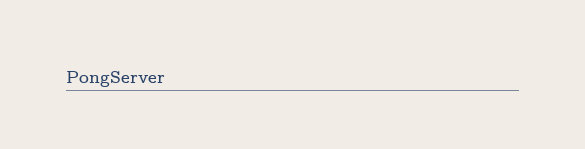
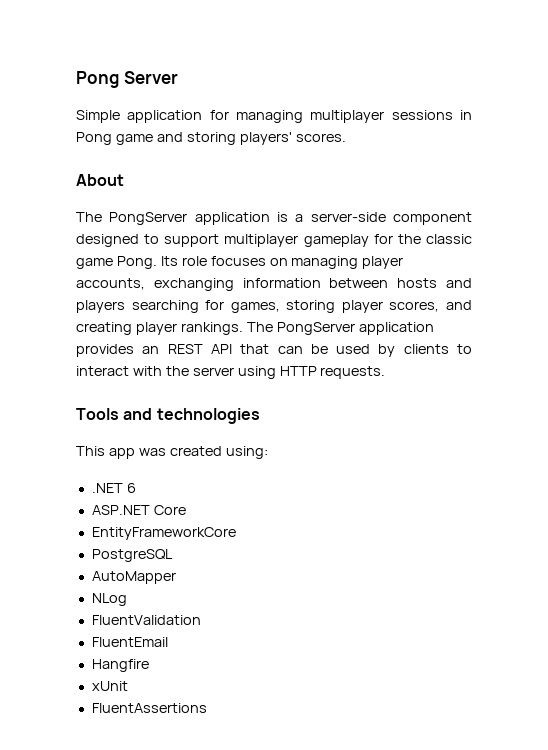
- PongServer
+ Pong Server
+ Simple application for managing multiplayer sessions in Pong game and storing players' scores.
+ About
+ The PongServer application is a server-side component designed to support multiplayer gameplay for the classic game Pong. Its role focuses on managing player accounts, exchanging information between hosts and players searching for games, storing player scores, and creating player rankings. The PongServer application provides an REST API that can be used by clients to interact with the server using HTTP requests.
+ Tools and technologies
+ This app was created using:
+ .NET 6
+ ASP.NET Core
+ EntityFrameworkCore
+ PostgreSQL
+ AutoMapper
+ NLog
+ FluentValidation
+ FluentEmail
+ Hangfire
+ xUnit
+ FluentAssertions

